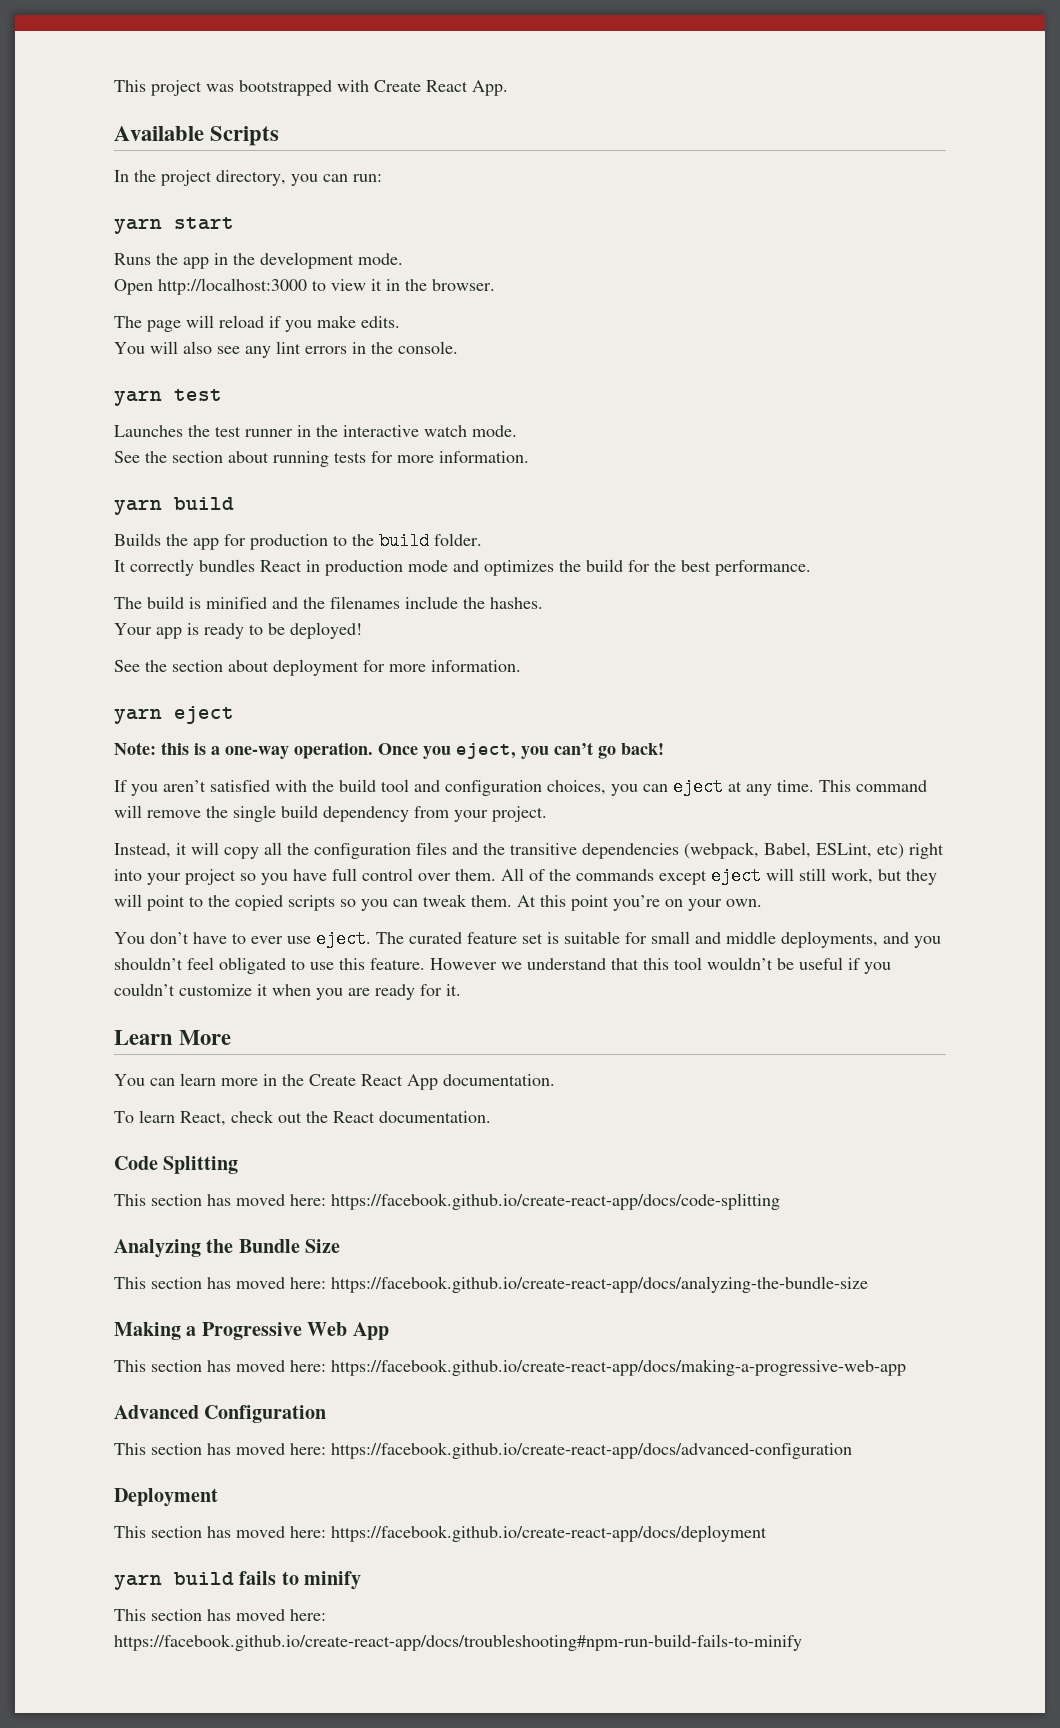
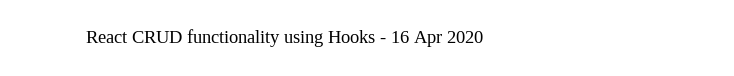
- This project was bootstrapped with Create React App.
- Available Scripts
- In the project directory, you can run:
- yarn start
- Runs the app in the development mode.
- Open http://localhost:3000 to view it in the browser.
- The page will reload if you make edits.
- You will also see any lint errors in the console.
- yarn test
- Launches the test runner in the interactive watch mode.
- See the section about running tests for more information.
- yarn build
- Builds the app for production to the build folder.
- It correctly bundles React in production mode and optimizes the build for the best performance.
- The build is minified and the filenames include the hashes.
- Your app is ready to be deployed!
- See the section about deployment for more information.
- yarn eject
- Note: this is a one-way operation. Once you eject, you can’t go back!
- If you aren’t satisfied with the build tool and configuration choices, you can eject at any time. This command will remove the single build dependency from your project.
- Instead, it will copy all the configuration files and the transitive dependencies (webpack, Babel, ESLint, etc) right into your project so you have full control over them. All of the commands except eject will still work, but they will point to the copied scripts so you can tweak them. At this point you’re on your own.
- You don’t have to ever use eject. The curated feature set is suitable for small and middle deployments, and you shouldn’t feel obligated to use this feature. However we understand that this tool wouldn’t be useful if you couldn’t customize it when you are ready for it.
- Learn More
- You can learn more in the Create React App documentation.
- To learn React, check out the React documentation.
- Code Splitting
- This section has moved here: https://facebook.github.io/create-react-app/docs/code-splitting
- Analyzing the Bundle Size
- This section has moved here: https://facebook.github.io/create-react-app/docs/analyzing-the-bundle-size
- Making a Progressive Web App
- This section has moved here: https://facebook.github.io/create-react-app/docs/making-a-progressive-web-app
- Advanced Configuration
- This section has moved here: https://facebook.github.io/create-react-app/docs/advanced-configuration
- Deployment
- This section has moved here: https://facebook.github.io/create-react-app/docs/deployment
- yarn build fails to minify
- This section has moved here: https://facebook.github.io/create-react-app/docs/troubleshooting#npm-run-build-fails-to-minify
+ React CRUD functionality using Hooks - 16 Apr 2020

